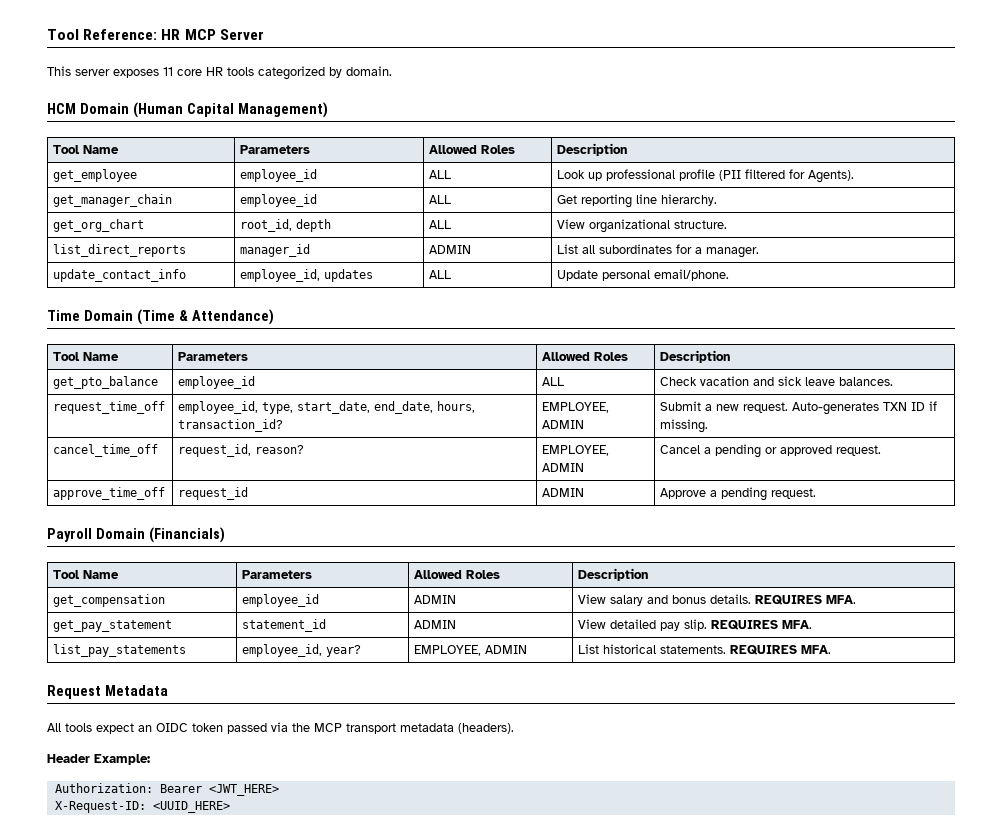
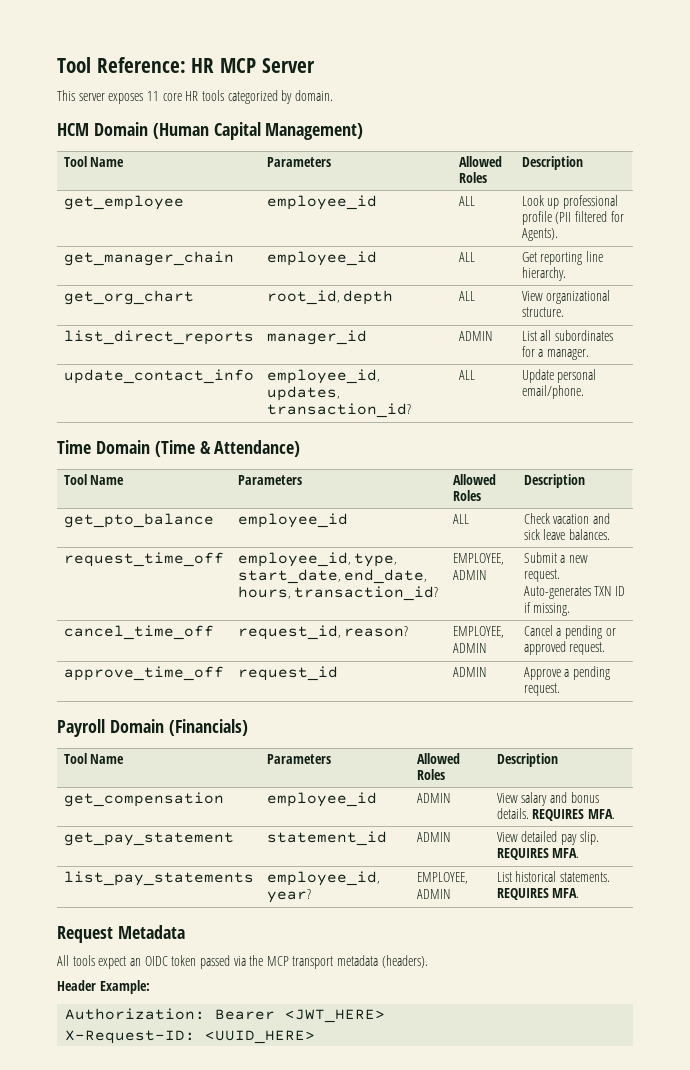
- update_contact_info | employee_id, updates | ALL | Update personal email/phone.
+ update_contact_info | employee_id, updates, transaction_id? | ALL | Update personal email/phone.

